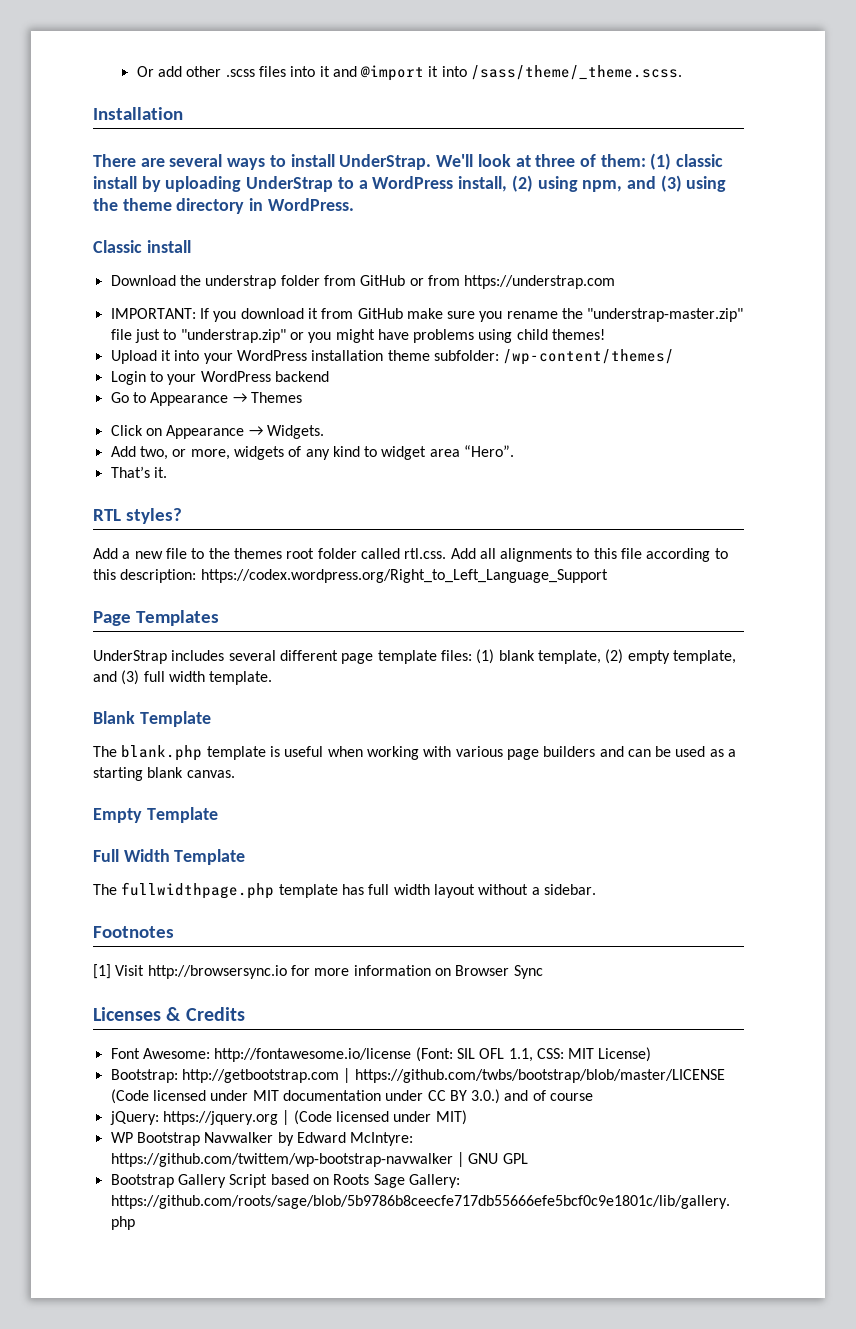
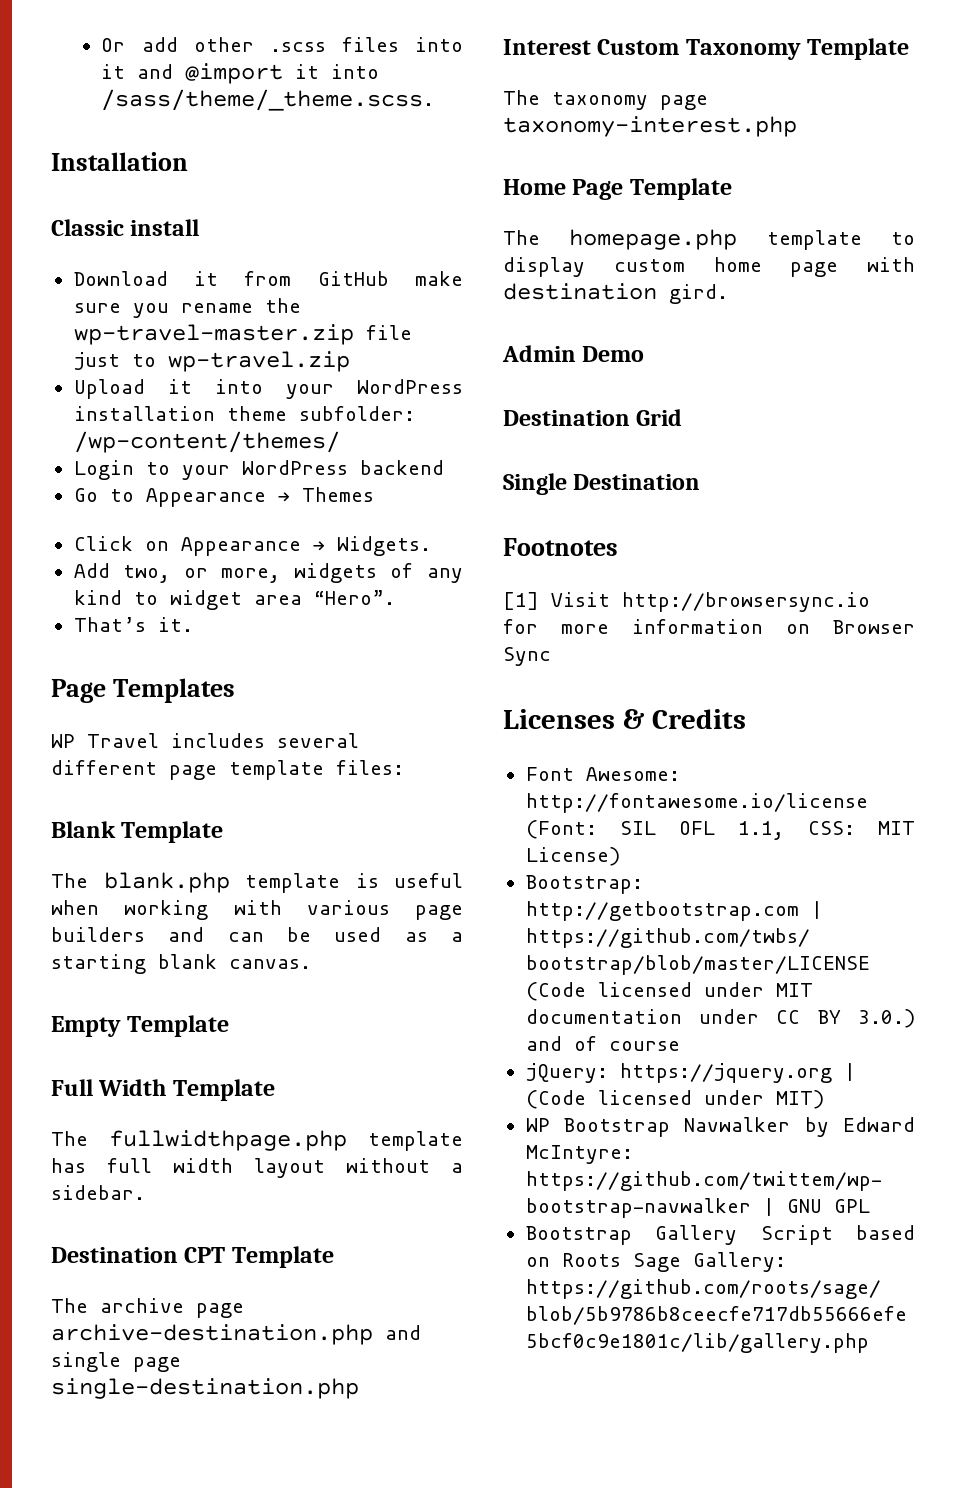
- There are several ways to install UnderStrap. We'll look at three of them: (1) classic install by uploading UnderStrap to a WordPress install, (2) using npm, and (3) using the theme directory in WordPress.
  Classic install
- Download the understrap folder from GitHub or from https://understrap.com
- IMPORTANT: If you download it from GitHub make sure you rename the "understrap-master.zip" file just to "understrap.zip" or you might have problems using child themes!
+ Download it from GitHub make sure you rename the wp-travel-master.zip file just to wp-travel.zip
- RTL styles?
- Add a new file to the themes root folder called rtl.css. Add all alignments to this file according to this description: https://codex.wordpress.org/Right_to_Left_Language_Support
- UnderStrap includes several different page template files: (1) blank template, (2) empty template, and (3) full width template.
+ WP Travel includes several different page template files:
+ Destination CPT Template
+ The archive page archive-destination.php and single page single-destination.php
+ Interest Custom Taxonomy Template
+ The taxonomy page taxonomy-interest.php
+ Home Page Template
+ The homepage.php template to display custom home page with destination gird.
+ Admin Demo
+ Destination Grid
+ Single Destination

